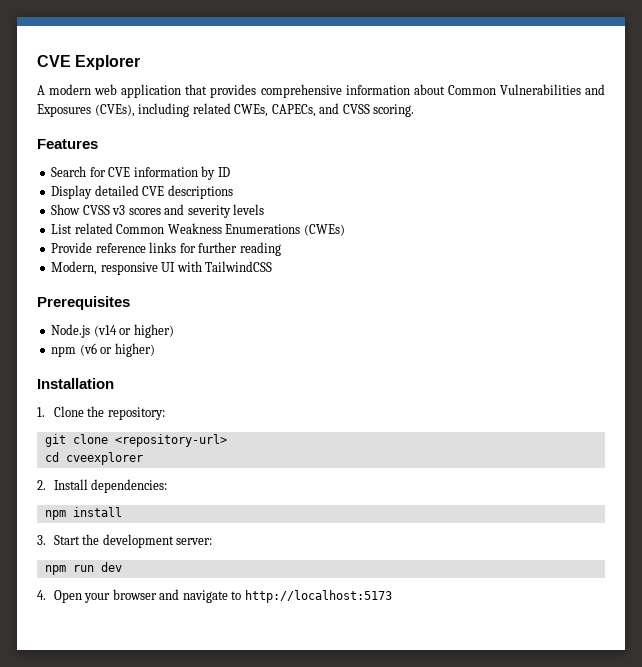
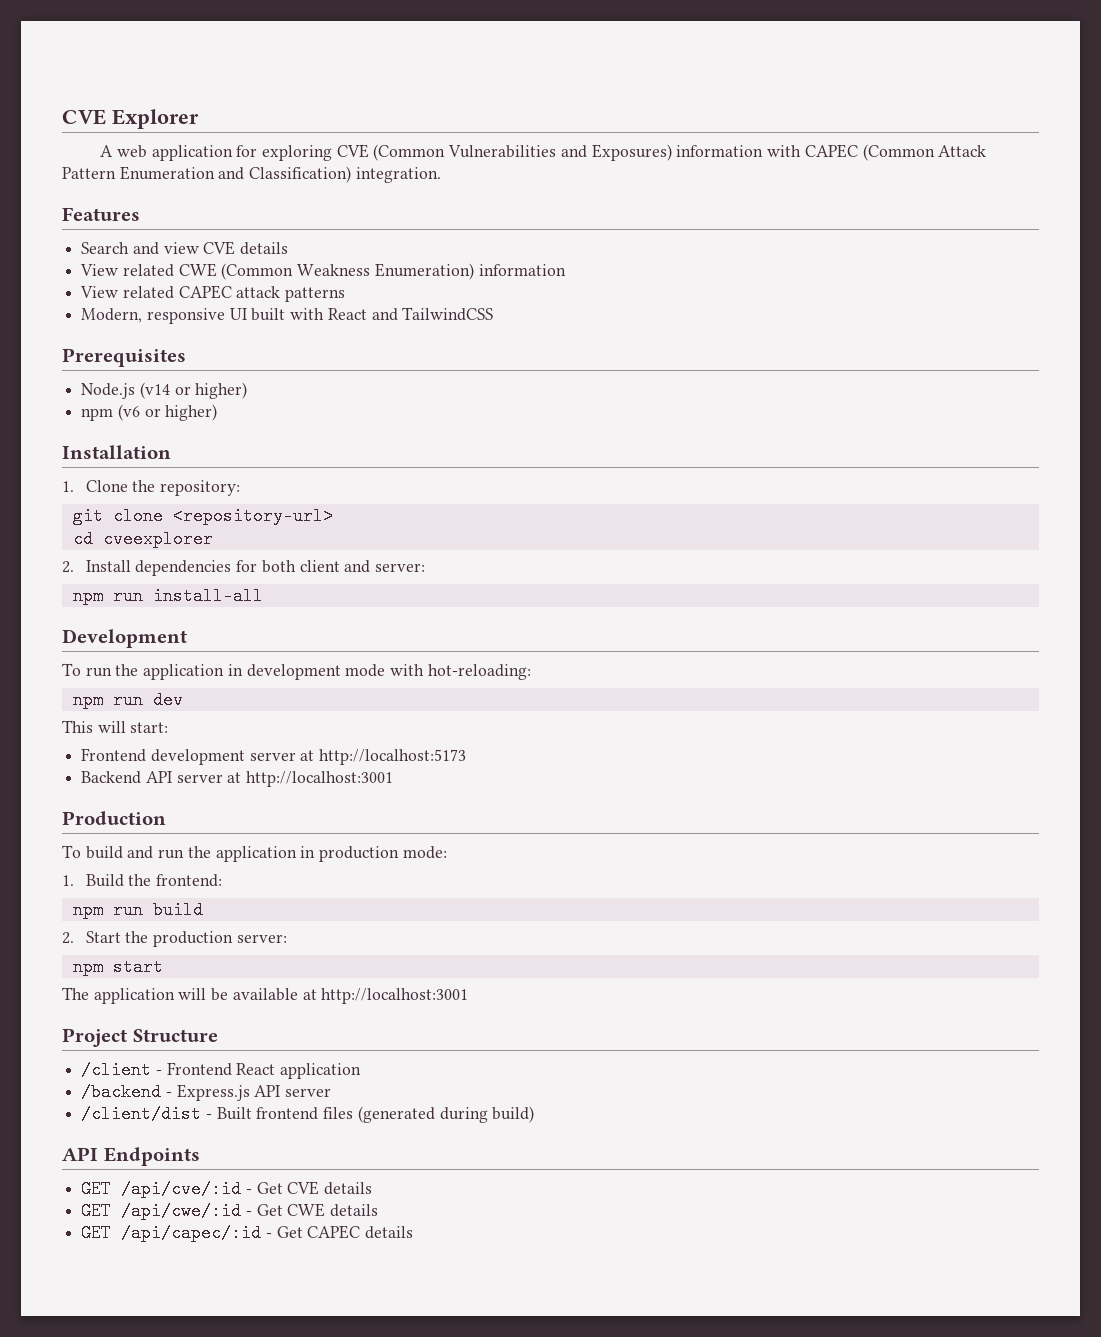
- A modern web application that provides comprehensive information about Common Vulnerabilities and Exposures (CVEs), including related CWEs, CAPECs, and CVSS scoring.
+ A web application for exploring CVE (Common Vulnerabilities and Exposures) information with CAPEC (Common Attack Pattern Enumeration and Classification) integration.
  Features
- Search for CVE information by ID
- Display detailed CVE descriptions
- Show CVSS v3 scores and severity levels
- List related Common Weakness Enumerations (CWEs)
- Provide reference links for further reading
+ Search and view CVE details
+ View related CWE (Common Weakness Enumeration) information
+ View related CAPEC attack patterns
- Modern, responsive UI with TailwindCSS
+ Modern, responsive UI built with React and TailwindCSS
- 2. Install dependencies:
- npm install
- 3. Start the development server:
+ 2. Install dependencies for both client and server:
+ npm run install-all
+ Development
+ To run the application in development mode with hot-reloading:
  npm run dev
- 4. Open your browser and navigate to http://localhost:5173
+ This will start:
+ Frontend development server at http://localhost:5173
+ Backend API server at http://localhost:3001
+ Production
+ To build and run the application in production mode:
+ 1. Build the frontend:
+ npm run build
+ 2. Start the production server:
+ npm start
+ The application will be available at http://localhost:3001
+ Project Structure
+ /client - Frontend React application
+ /backend - Express.js API server
+ /client/dist - Built frontend files (generated during build)
+ API Endpoints
+ GET /api/cve/:id - Get CVE details
+ GET /api/cwe/:id - Get CWE details
+ GET /api/capec/:id - Get CAPEC details

